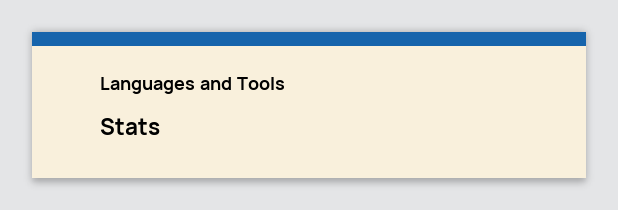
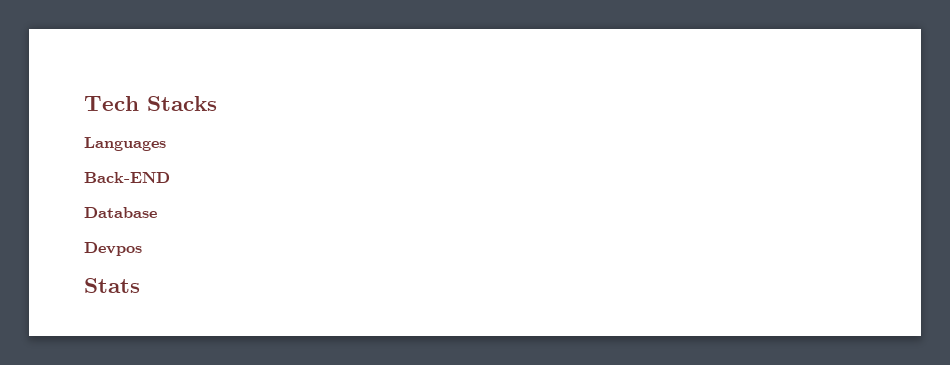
+ Tech Stacks
- Languages and Tools
+ Languages
+ Back-END
+ Database
+ Devpos

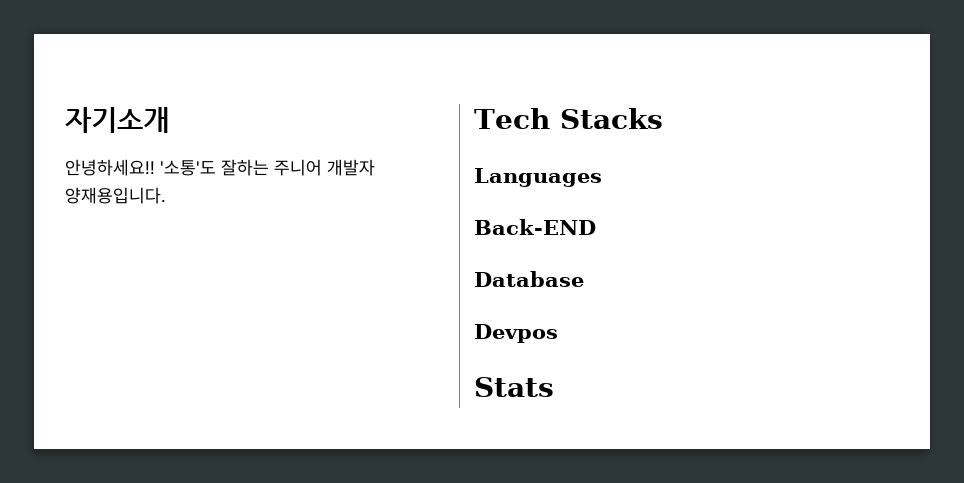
+ 자기소개
+ 안녕하세요!! '소통'도 잘하는 주니어 개발자 양재용입니다.

